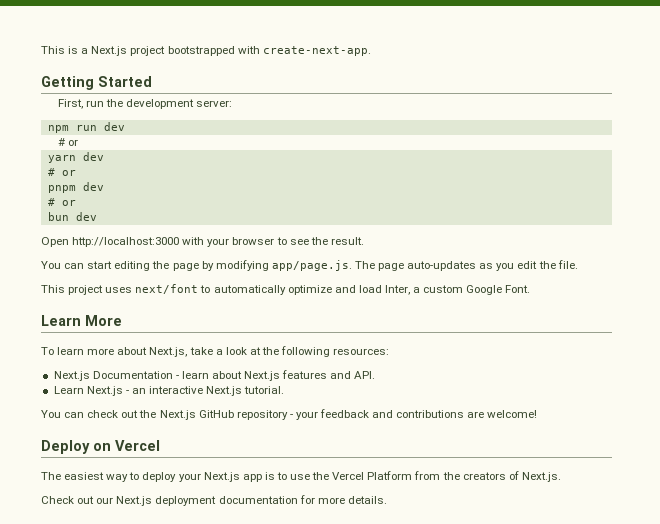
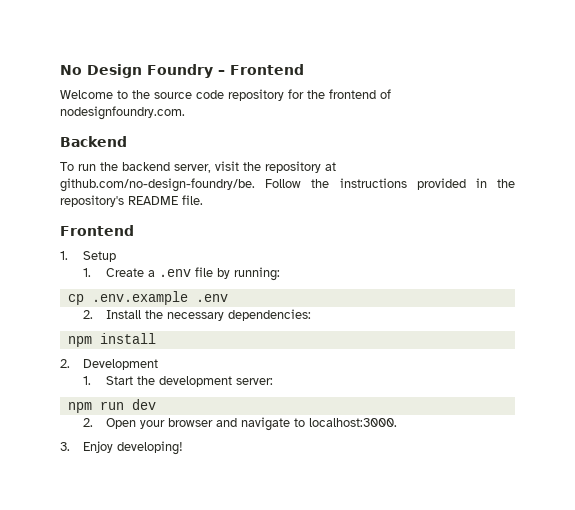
- This is a Next.js project bootstrapped with create-next-app.
- Getting Started
- First, run the development server:
+ No Design Foundry – Frontend
+ Welcome to the source code repository for the frontend of nodesignfoundry.com.
+ Backend
+ To run the backend server, visit the repository at github.com/no-design-foundry/be. Follow the instructions provided in the repository's README file.
+ Frontend
+ 1. Setup
+ 1. Create a .env file by running:
+ cp .env.example .env
+ 2. Install the necessary dependencies:
+ npm install
+ 2. Development
+ 1. Start the development server:
  npm run dev
- # or
- yarn dev
- # or
- pnpm dev
- # or
- bun dev
- Open http://localhost:3000 with your browser to see the result.
- You can start editing the page by modifying app/page.js. The page auto-updates as you edit the file.
- This project uses next/font to automatically optimize and load Inter, a custom Google Font.
- Learn More
- To learn more about Next.js, take a look at the following resources:
- Next.js Documentation - learn about Next.js features and API.
- Learn Next.js - an interactive Next.js tutorial.
- You can check out the Next.js GitHub repository - your feedback and contributions are welcome!
- Deploy on Vercel
- The easiest way to deploy your Next.js app is to use the Vercel Platform from the creators of Next.js.
- Check out our Next.js deployment documentation for more details.
+ 2. Open your browser and navigate to localhost:3000.
+ 3. Enjoy developing!

